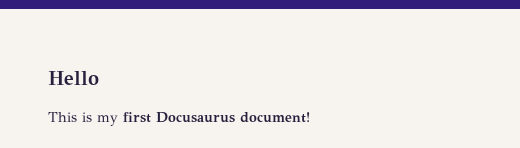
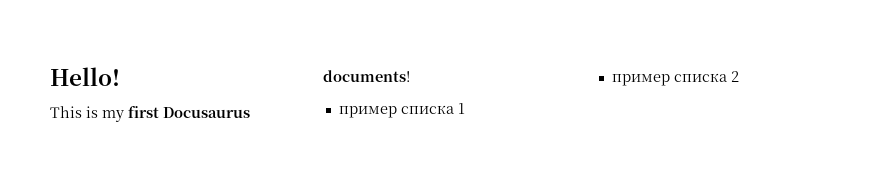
- Hello
+ Hello!
- This is my first Docusaurus document!
+ This is my first Docusaurus documents!
+ пример списка 1
+ пример списка 2

